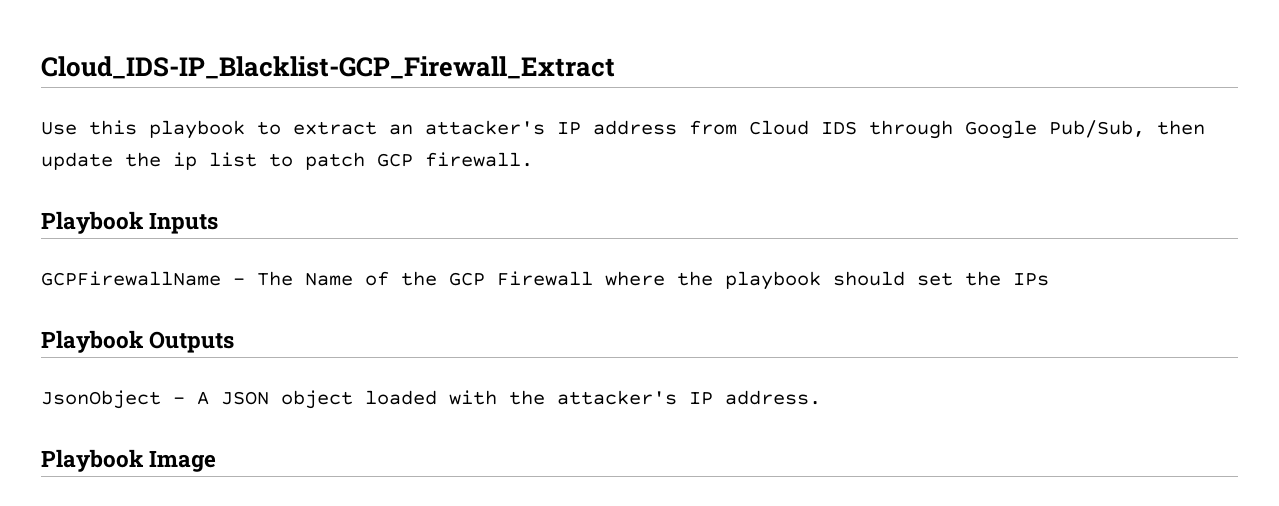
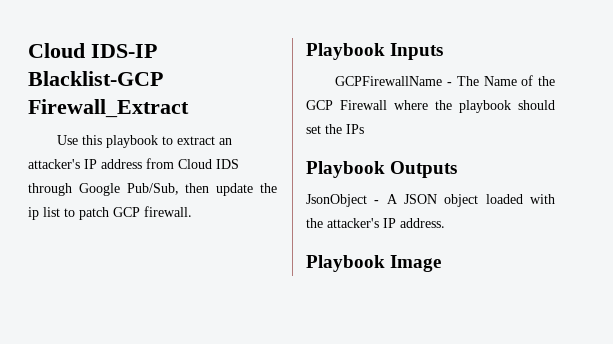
- Cloud_IDS-IP_Blacklist-GCP_Firewall_Extract
+ Cloud IDS-IP Blacklist-GCP Firewall_Extract

